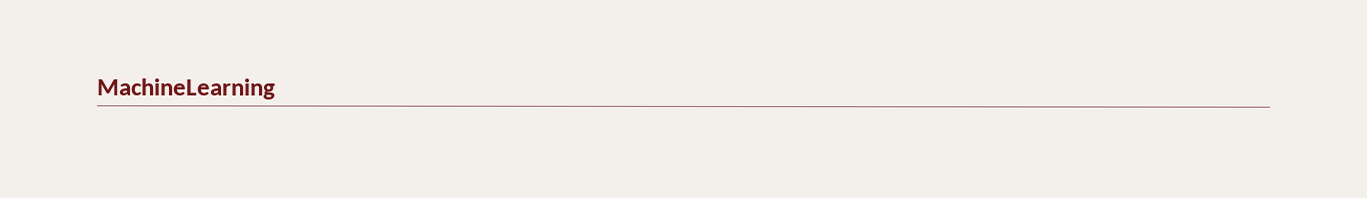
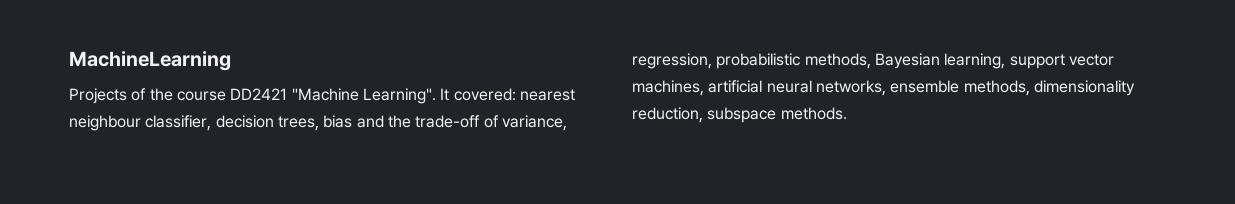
+ Projects of the course DD2421 "Machine Learning". It covered: nearest neighbour classifier, decision trees, bias and the trade-off of variance, regression, probabilistic methods, Bayesian learning, support vector machines, artificial neural networks, ensemble methods, dimensionality reduction, subspace methods.

